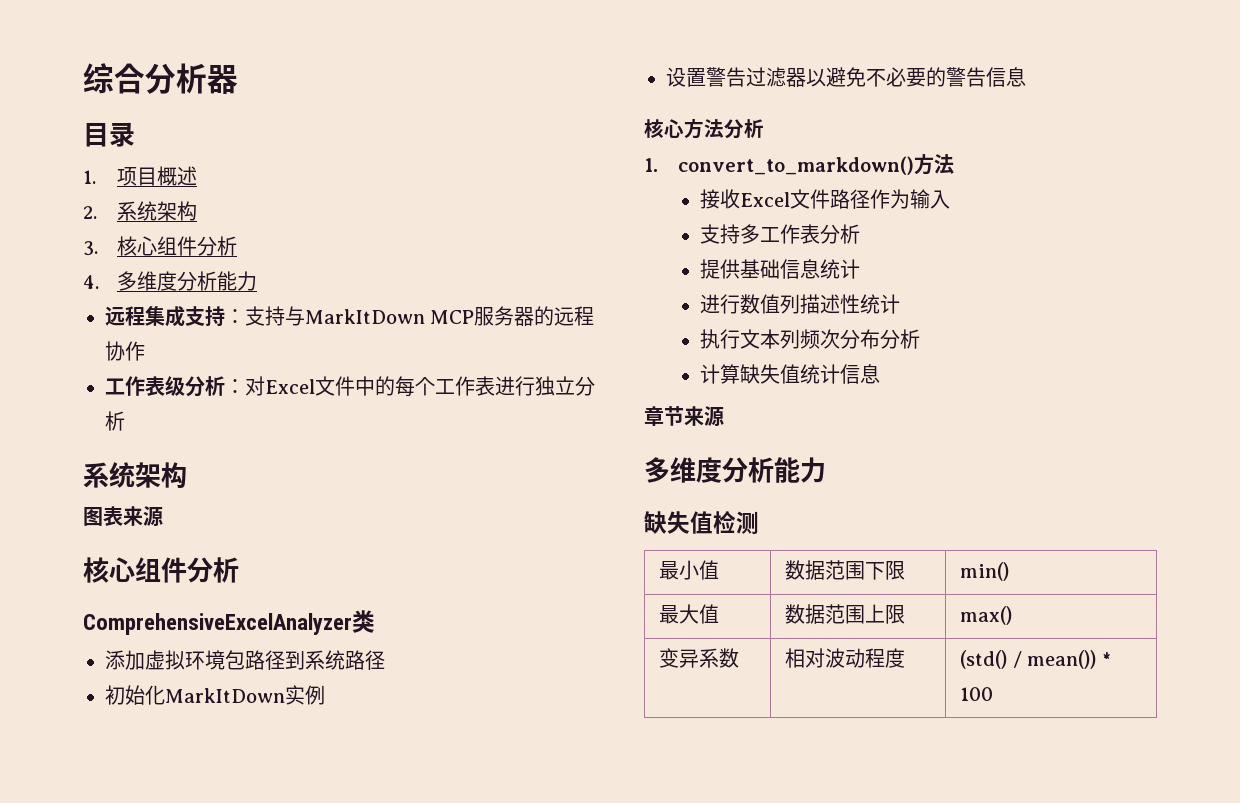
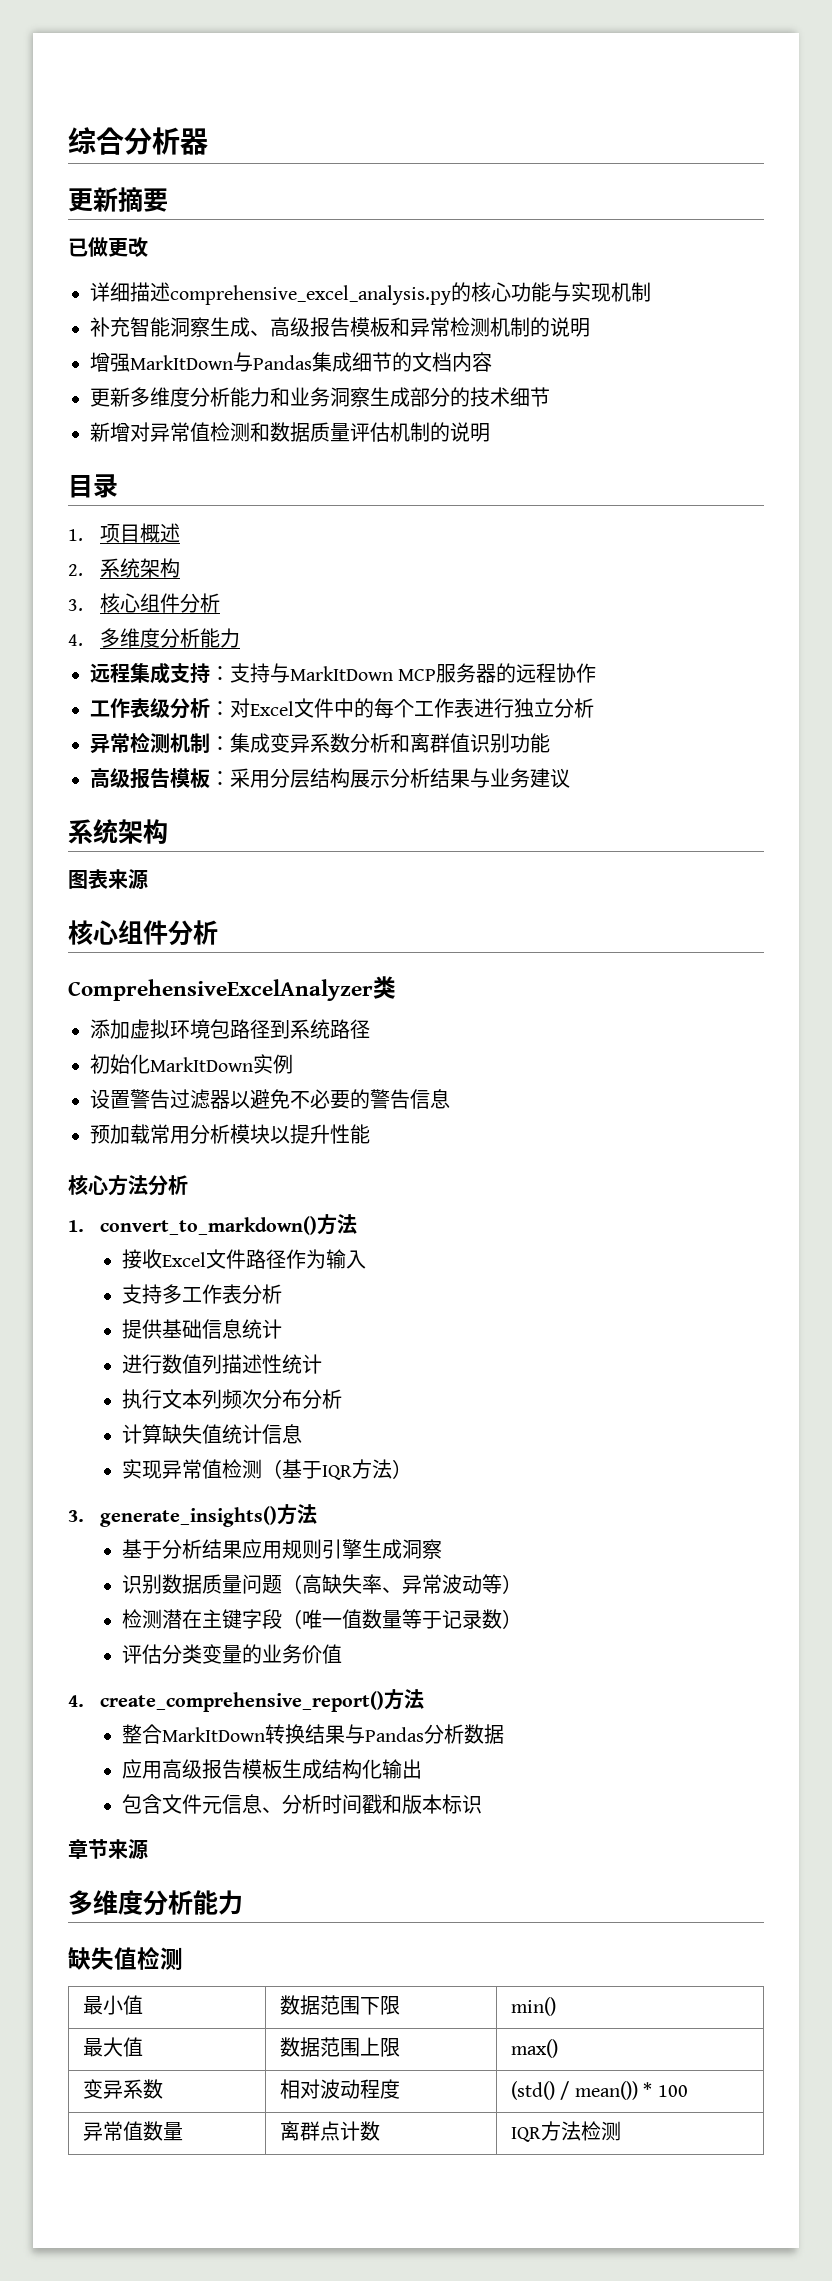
+ 更新摘要
+ 已做更改
+ 详细描述comprehensive_excel_analysis.py的核心功能与实现机制
+ 补充智能洞察生成、高级报告模板和异常检测机制的说明
+ 增强MarkItDown与Pandas集成细节的文档内容
+ 更新多维度分析能力和业务洞察生成部分的技术细节
+ 新增对异常值检测和数据质量评估机制的说明
+ 异常检测机制：集成变异系数分析和离群值识别功能
+ 高级报告模板：采用分层结构展示分析结果与业务建议
+ 预加载常用分析模块以提升性能
+ 实现异常值检测（基于IQR方法）
+ 3. generate_insights()方法
+ 基于分析结果应用规则引擎生成洞察
+ 识别数据质量问题（高缺失率、异常波动等）
+ 检测潜在主键字段（唯一值数量等于记录数）
+ 评估分类变量的业务价值
+ 4. create_comprehensive_report()方法
+ 整合MarkItDown转换结果与Pandas分析数据
+ 应用高级报告模板生成结构化输出
+ 包含文件元信息、分析时间戳和版本标识
+ 异常值数量 | 离群点计数 | IQR方法检测

